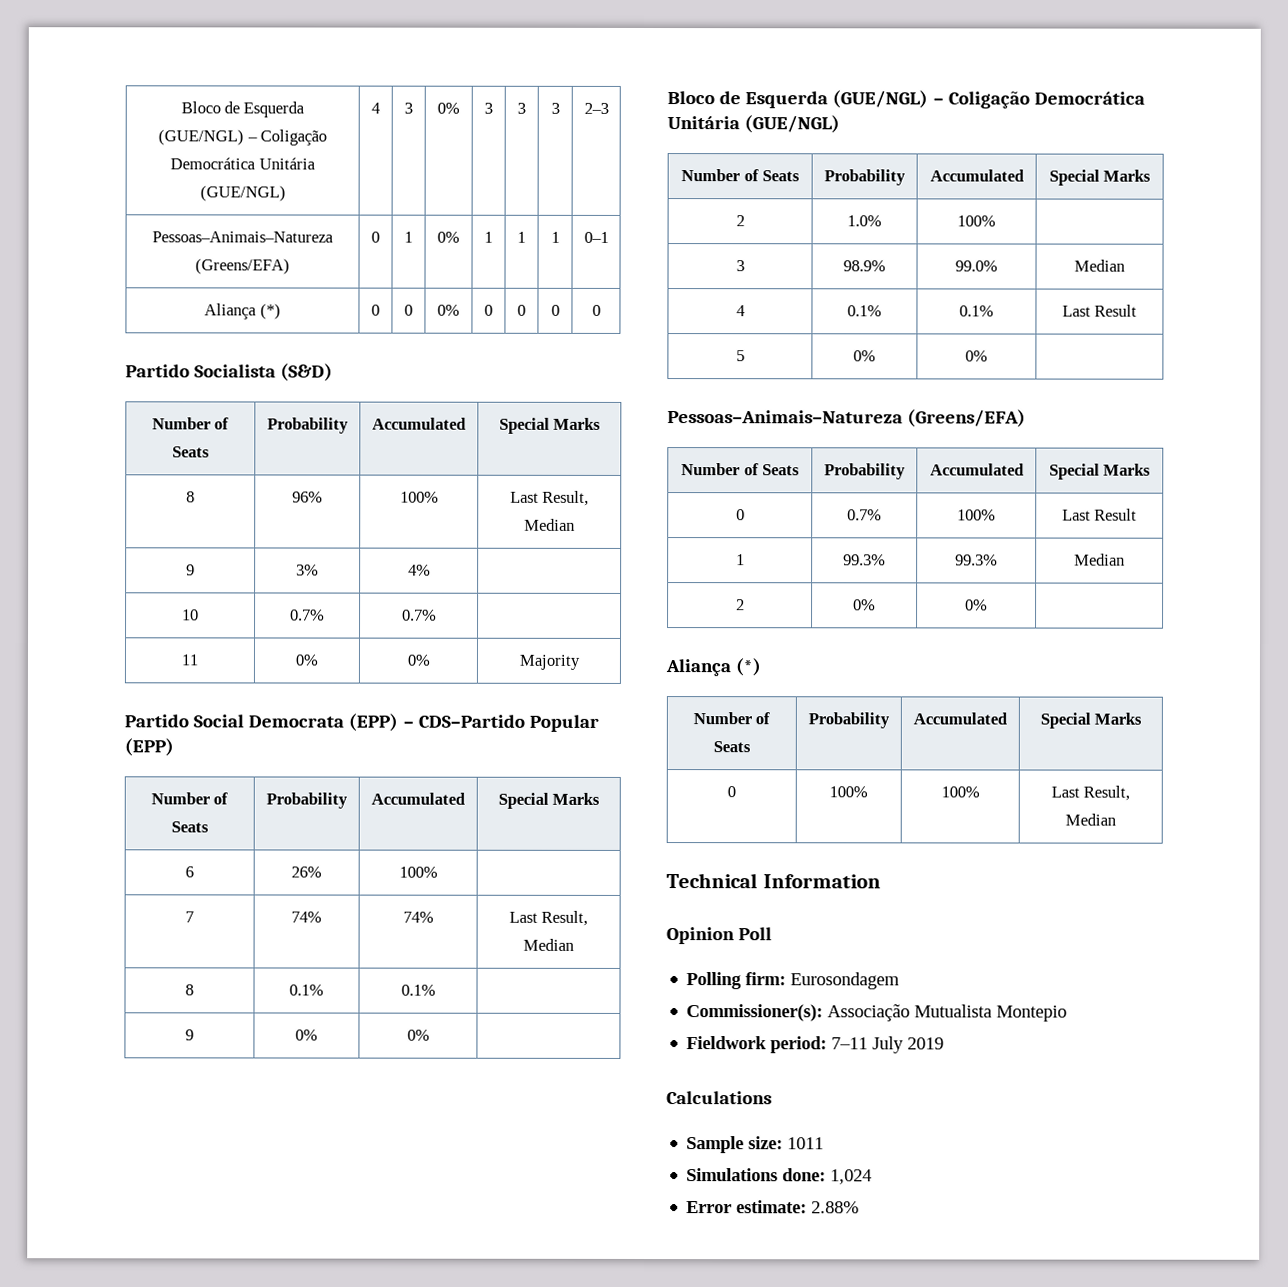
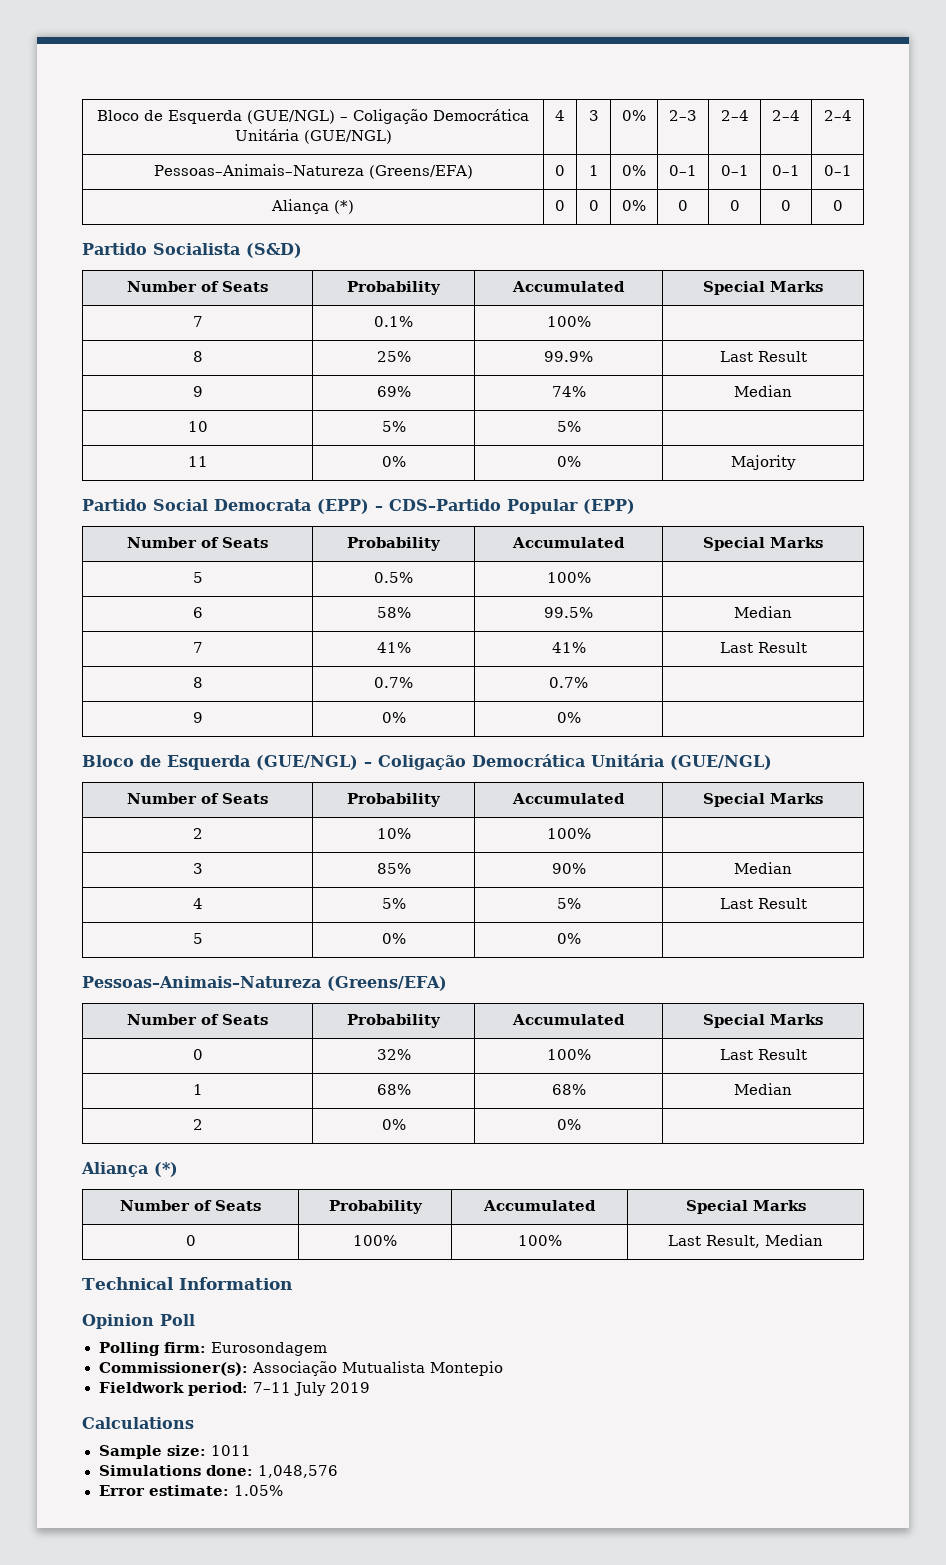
- Bloco de Esquerda (GUE/NGL) – Coligação Democrática Unitária (GUE/NGL) | 4 | 3 | 0% | 3 | 3 | 3 | 2–3
+ Bloco de Esquerda (GUE/NGL) – Coligação Democrática Unitária (GUE/NGL) | 4 | 3 | 0% | 2–3 | 2–4 | 2–4 | 2–4
- Pessoas–Animais–Natureza (Greens/EFA) | 0 | 1 | 0% | 1 | 1 | 1 | 0–1
+ Pessoas–Animais–Natureza (Greens/EFA) | 0 | 1 | 0% | 0–1 | 0–1 | 0–1 | 0–1
- 8 | 96% | 100% | Last Result, Median
- 9 | 3% | 4% |
+ 7 | 0.1% | 100% |
+ 8 | 25% | 99.9% | Last Result
+ 9 | 69% | 74% | Median
- 10 | 0.7% | 0.7% |
+ 10 | 5% | 5% |
- 6 | 26% | 100% |
- 7 | 74% | 74% | Last Result, Median
- 8 | 0.1% | 0.1% |
+ 5 | 0.5% | 100% |
+ 6 | 58% | 99.5% | Median
+ 7 | 41% | 41% | Last Result
+ 8 | 0.7% | 0.7% |
- 2 | 1.0% | 100% |
+ 2 | 10% | 100% |
- 3 | 98.9% | 99.0% | Median
+ 3 | 85% | 90% | Median
- 4 | 0.1% | 0.1% | Last Result
+ 4 | 5% | 5% | Last Result
- 0 | 0.7% | 100% | Last Result
+ 0 | 32% | 100% | Last Result
- 1 | 99.3% | 99.3% | Median
+ 1 | 68% | 68% | Median
- Simulations done: 1,024
+ Simulations done: 1,048,576
- Error estimate: 2.88%
+ Error estimate: 1.05%

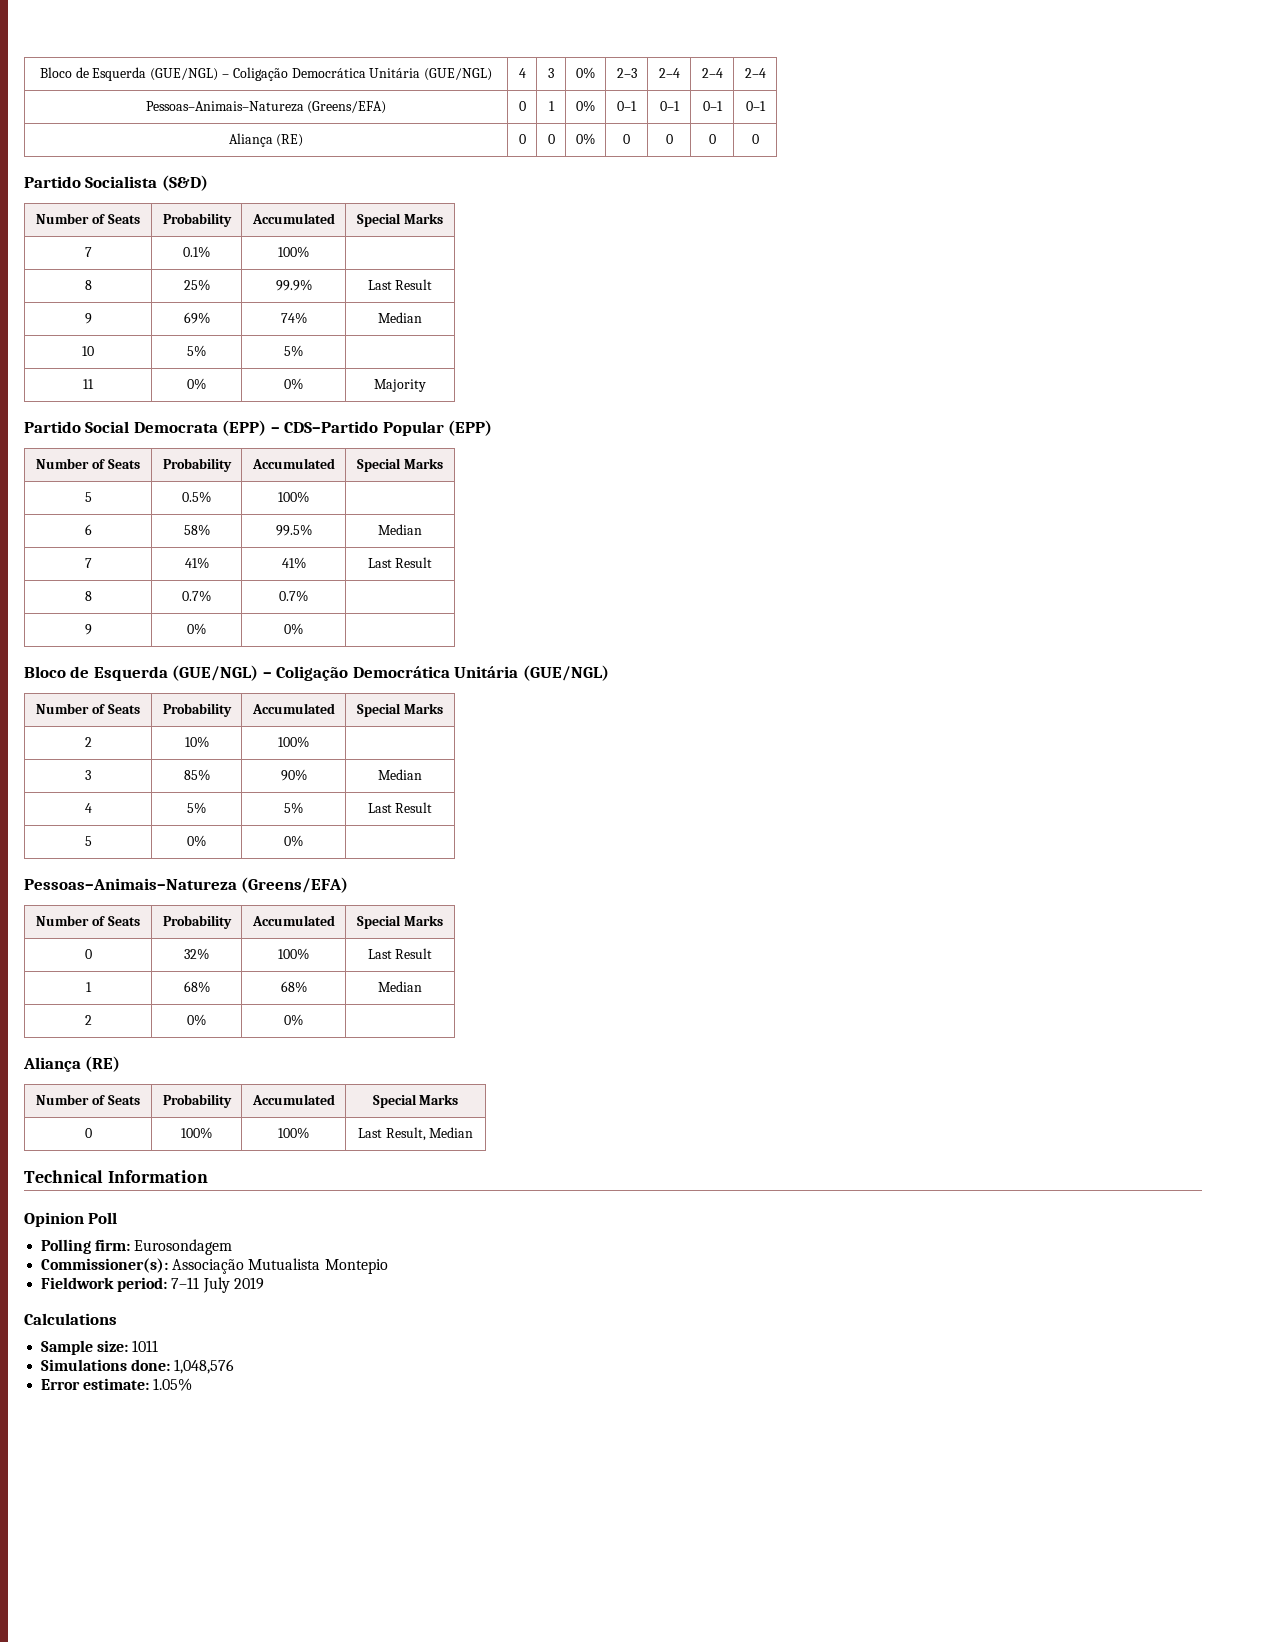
- Aliança (*) | 0 | 0 | 0% | 0 | 0 | 0 | 0
+ Aliança (RE) | 0 | 0 | 0% | 0 | 0 | 0 | 0
  2 | 0% | 0% |
- Aliança (*)
+ Aliança (RE)

